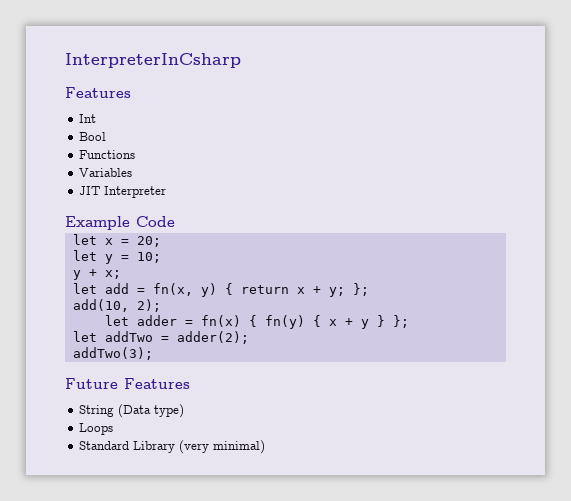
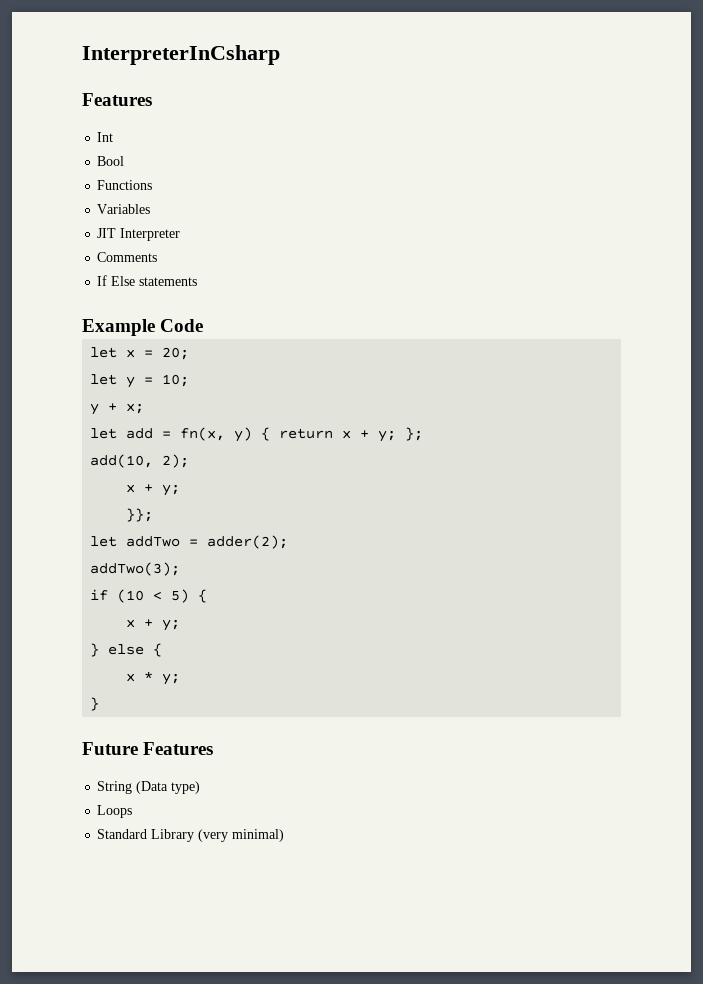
+ Comments
+ If Else statements
  add(10, 2);
- let adder = fn(x) { fn(y) { x + y } };
+ x + y;
+ }};
+ if (10 < 5) {
+ x + y;
+ } else {
+ x * y;
+ }

